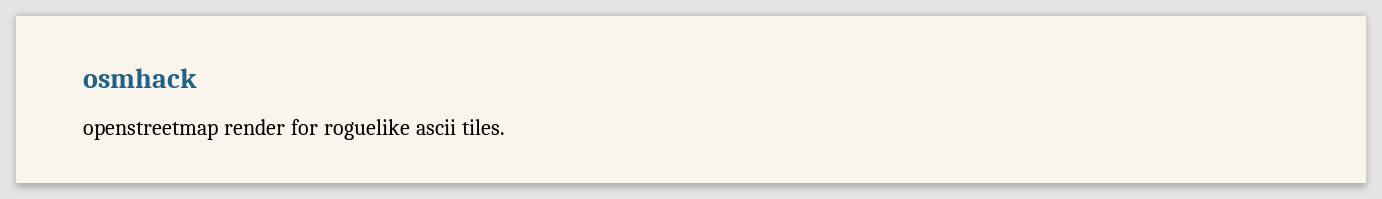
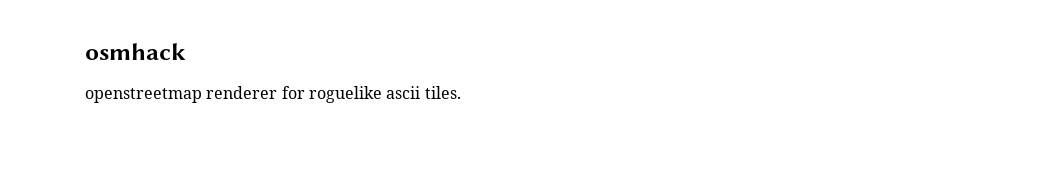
- openstreetmap render for roguelike ascii tiles.
+ openstreetmap renderer for roguelike ascii tiles.

